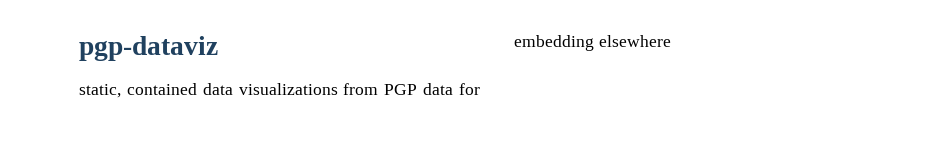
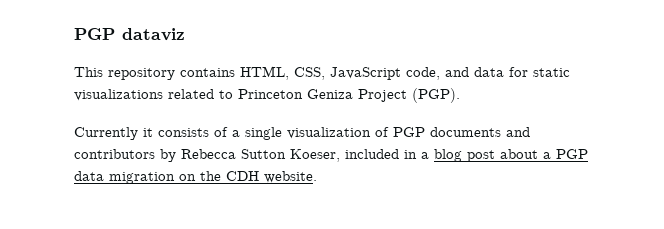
- pgp-dataviz
- static, contained data visualizations from PGP data for embedding elsewhere
+ PGP dataviz
+ This repository contains HTML, CSS, JavaScript code, and data for static visualizations related to Princeton Geniza Project (PGP).
+ Currently it consists of a single visualization of PGP documents and contributors by Rebecca Sutton Koeser, included in a blog post about a PGP data migration on the CDH website.

